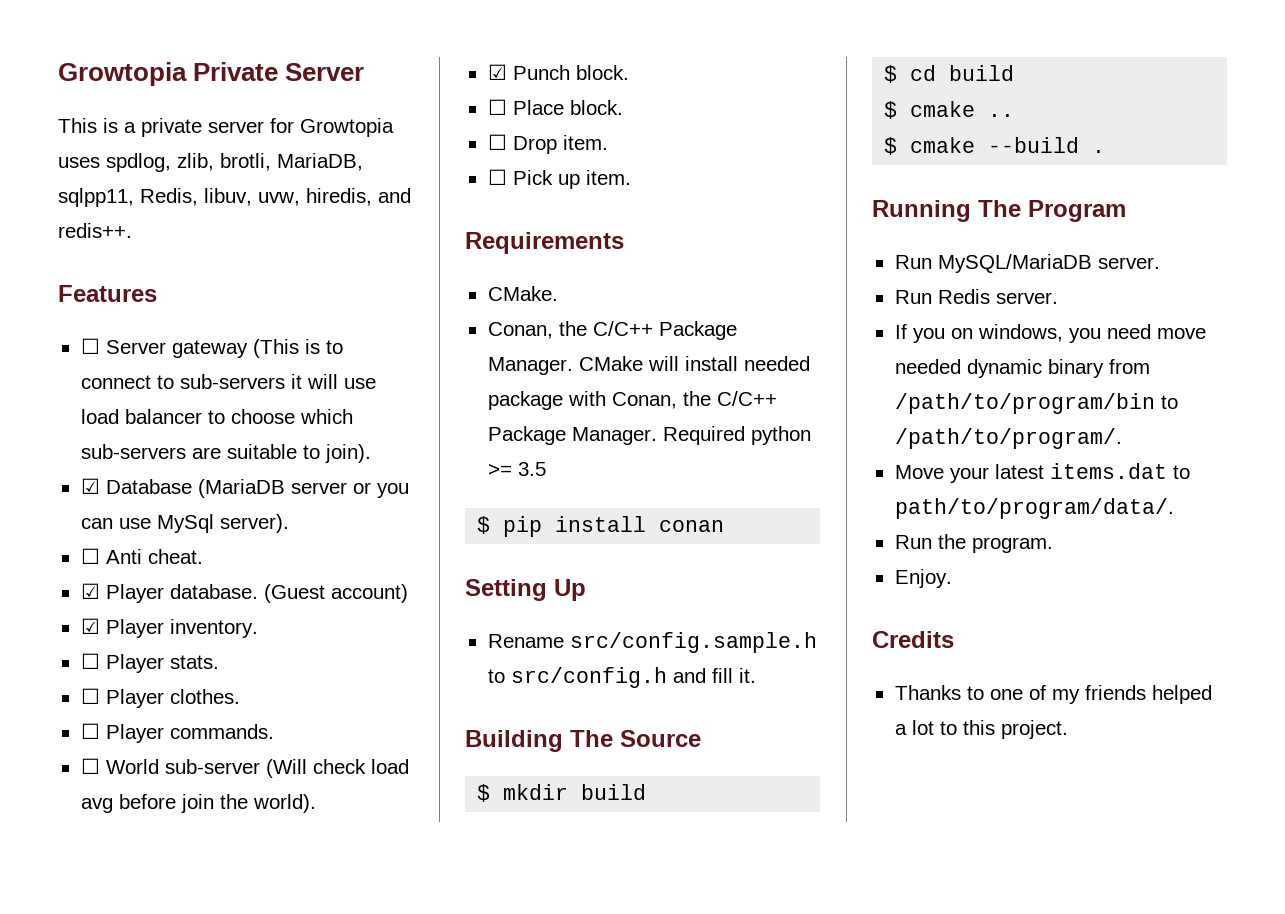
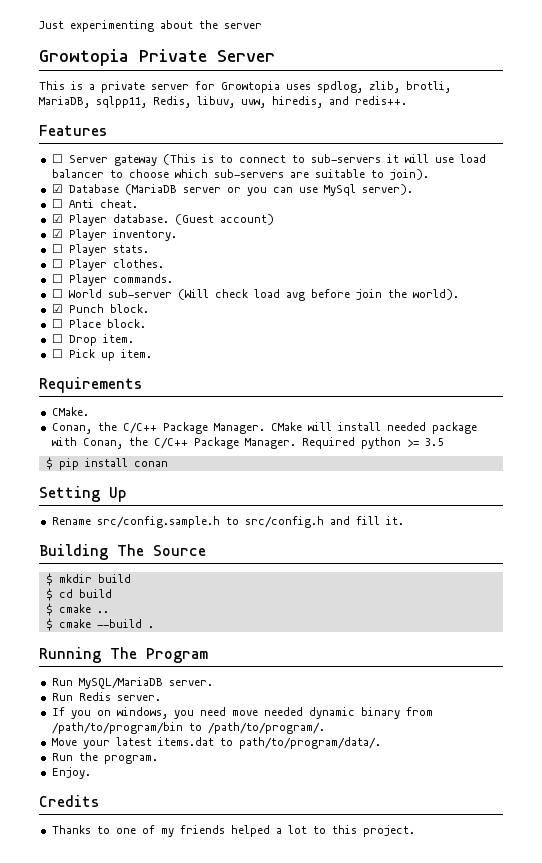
+ Just experimenting about the server

